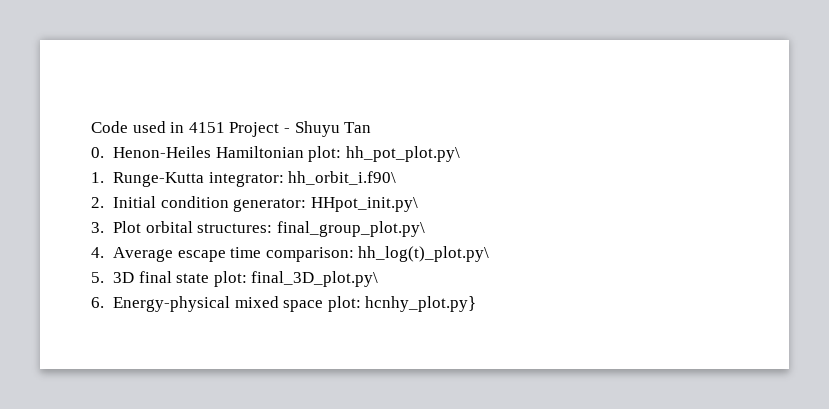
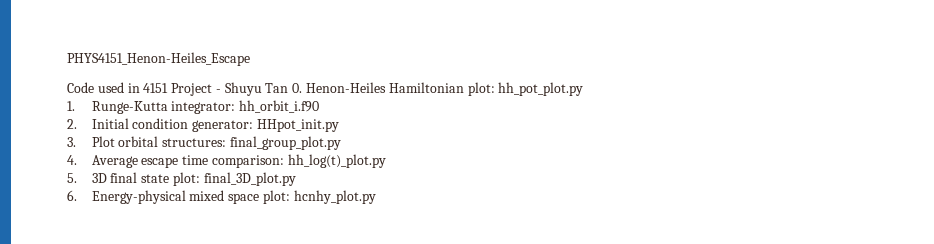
+ PHYS4151_Henon-Heiles_Escape
- Code used in 4151 Project - Shuyu Tan
- 0. Henon-Heiles Hamiltonian plot: hh_pot_plot.py\
+ Code used in 4151 Project - Shuyu Tan 0. Henon-Heiles Hamiltonian plot: hh_pot_plot.py
- 1. Runge-Kutta integrator: hh_orbit_i.f90\
+ 1. Runge-Kutta integrator: hh_orbit_i.f90
- 2. Initial condition generator: HHpot_init.py\
+ 2. Initial condition generator: HHpot_init.py
- 3. Plot orbital structures: final_group_plot.py\
+ 3. Plot orbital structures: final_group_plot.py
- 4. Average escape time comparison: hh_log(t)_plot.py\
+ 4. Average escape time comparison: hh_log(t)_plot.py
- 5. 3D final state plot: final_3D_plot.py\
+ 5. 3D final state plot: final_3D_plot.py
- 6. Energy-physical mixed space plot: hcnhy_plot.py}
+ 6. Energy-physical mixed space plot: hcnhy_plot.py

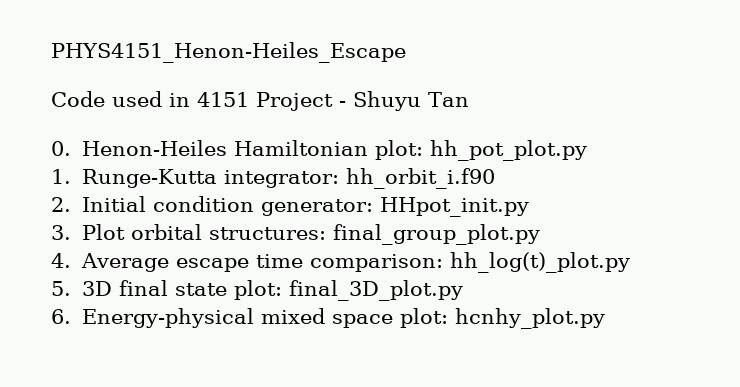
- Code used in 4151 Project - Shuyu Tan 0. Henon-Heiles Hamiltonian plot: hh_pot_plot.py
+ Code used in 4151 Project - Shuyu Tan
+ 0. Henon-Heiles Hamiltonian plot: hh_pot_plot.py

